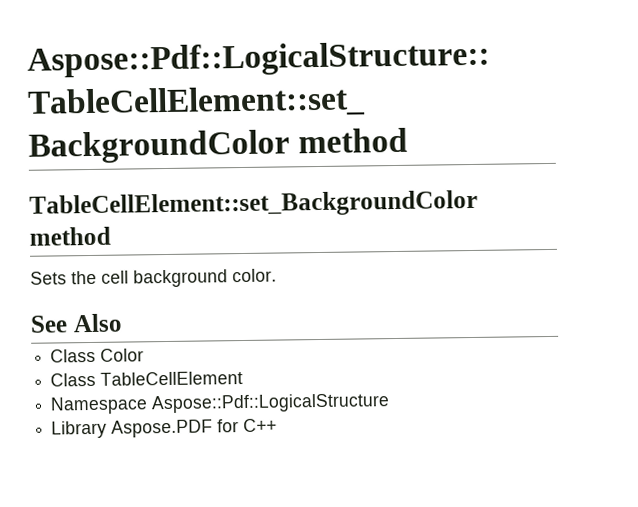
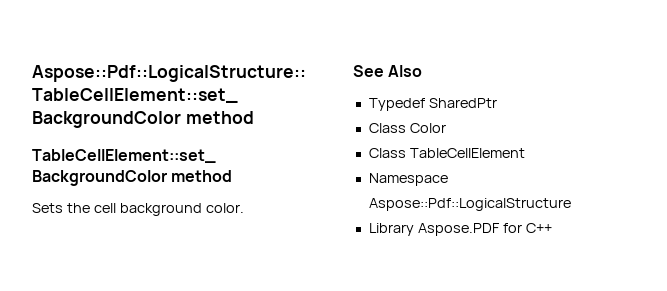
+ Typedef SharedPtr

